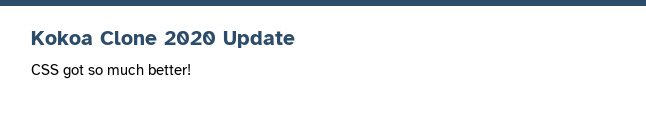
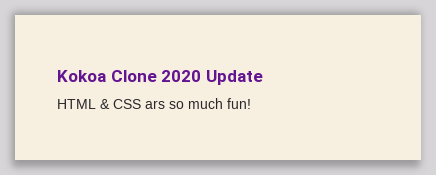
- CSS got so much better!
+ HTML & CSS ars so much fun!

